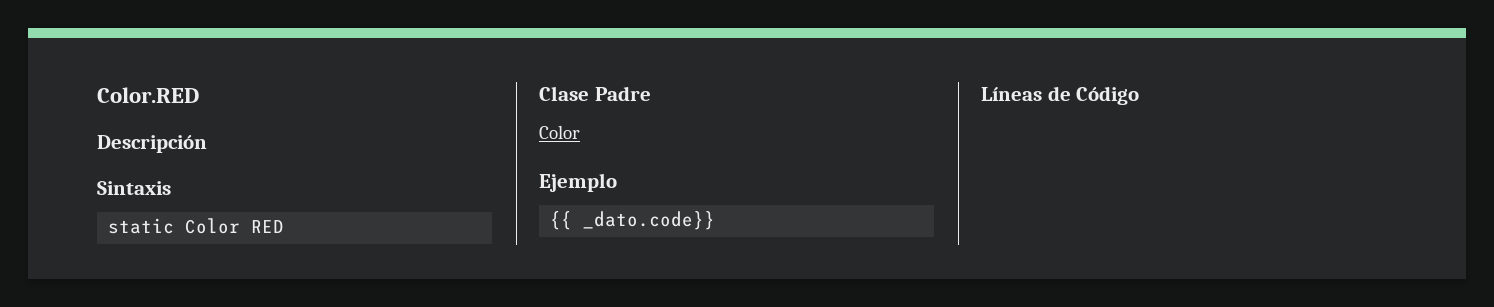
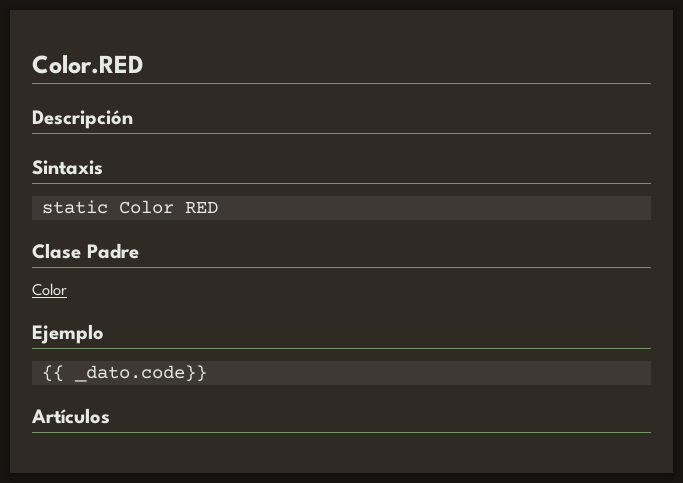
- Líneas de Código
+ Artículos

